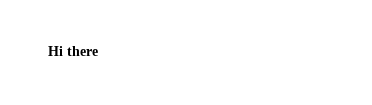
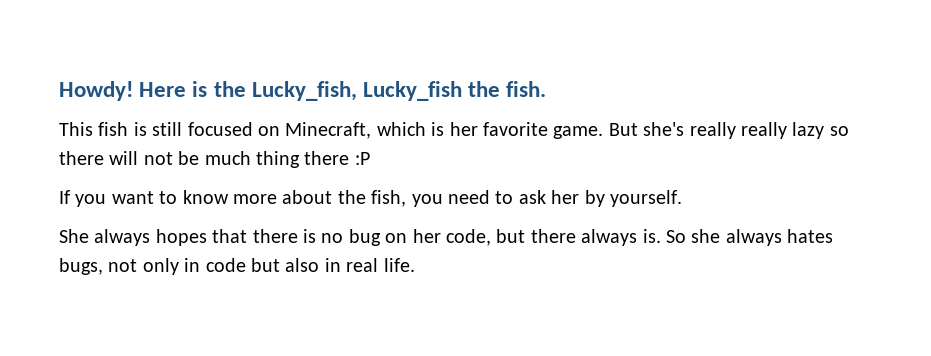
- Hi there
+ Howdy! Here is the Lucky_fish, Lucky_fish the fish.
+ This fish is still focused on Minecraft, which is her favorite game. But she's really really lazy so there will not be much thing there :P
+ If you want to know more about the fish, you need to ask her by yourself.
+ She always hopes that there is no bug on her code, but there always is. So she always hates bugs, not only in code but also in real life.

